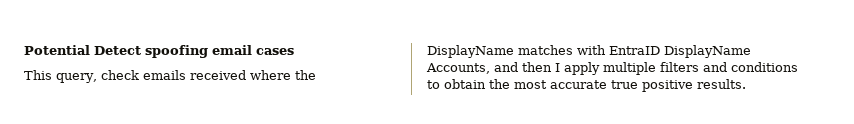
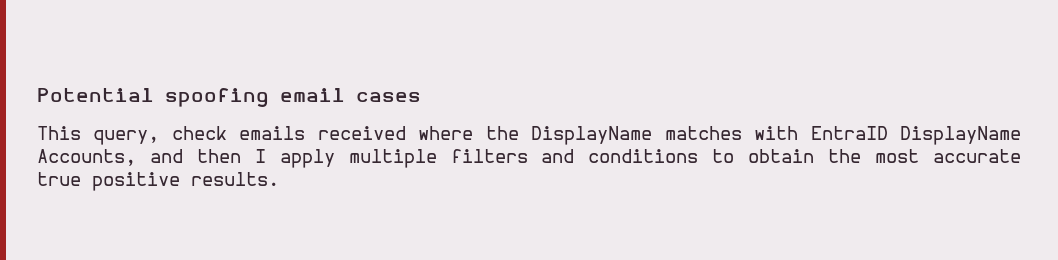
- Potential Detect spoofing email cases
+ Potential spoofing email cases

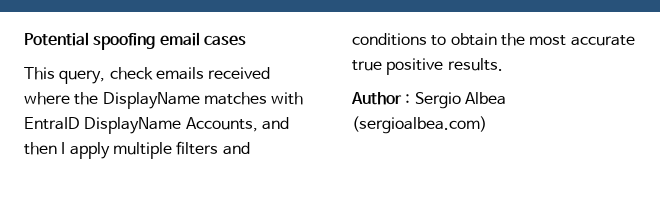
+ Author : Sergio Albea (sergioalbea.com)

